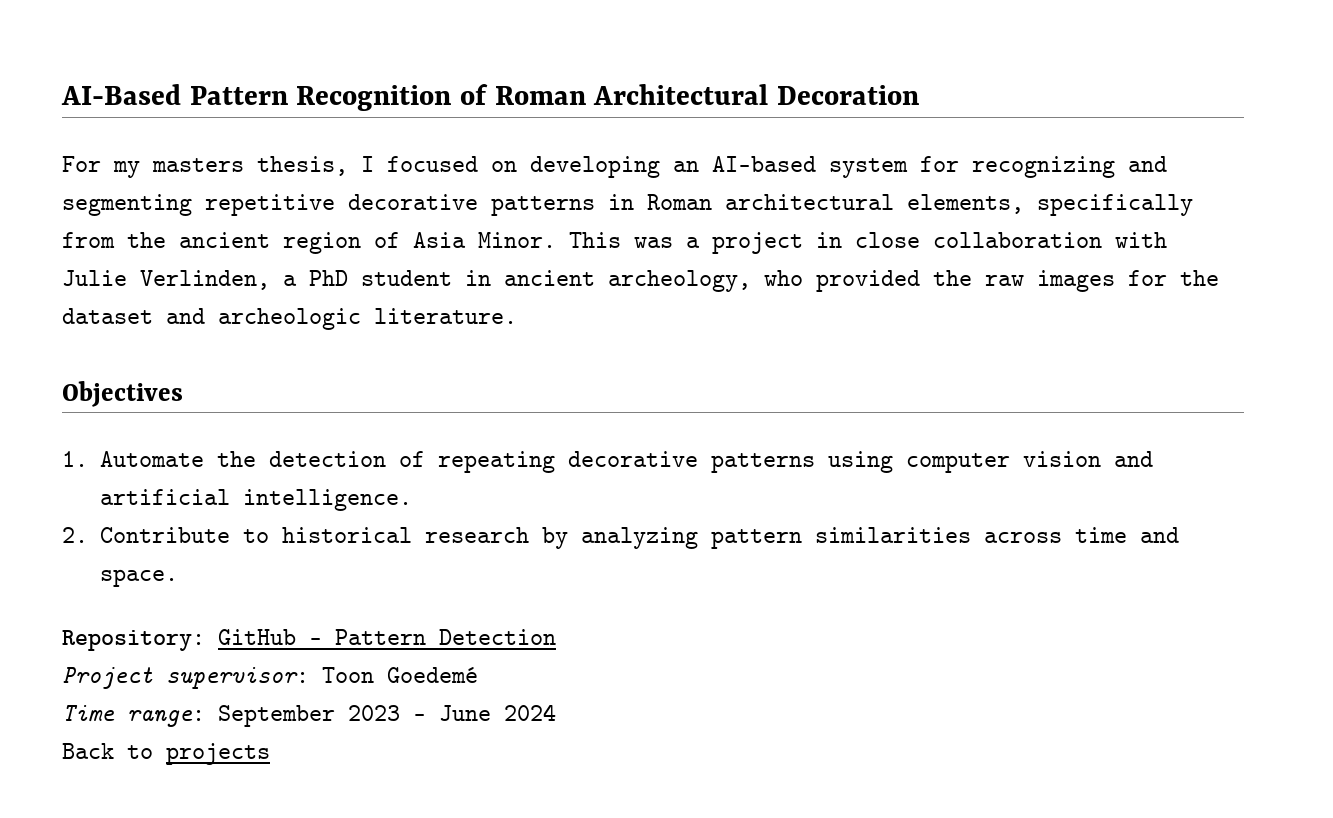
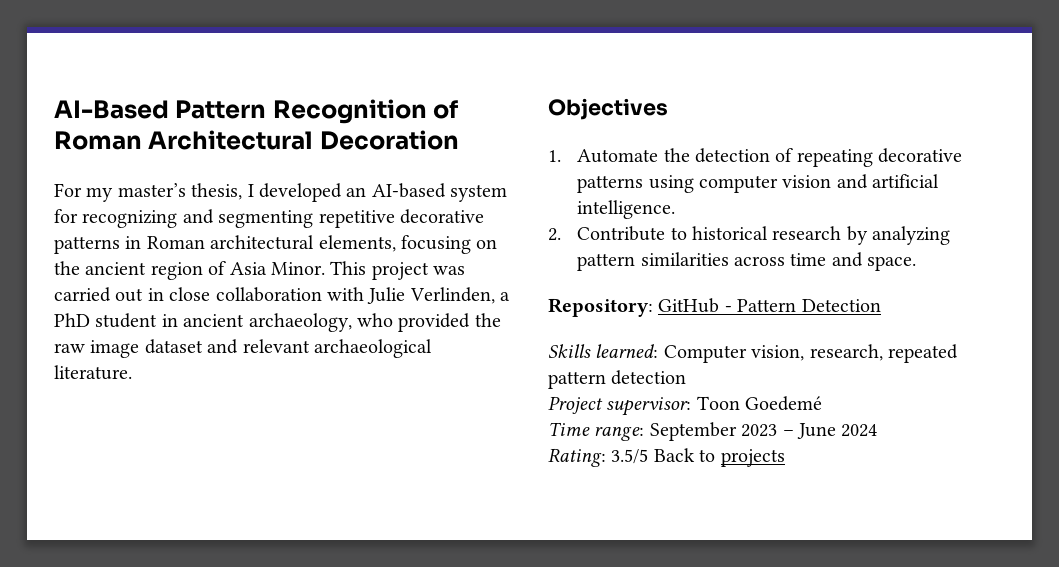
- For my masters thesis, I focused on developing an AI-based system for recognizing and segmenting repetitive decorative patterns in Roman architectural elements, specifically from the ancient region of Asia Minor.
+ For my master’s thesis, I developed an AI-based system for recognizing and segmenting repetitive decorative patterns in Roman architectural elements, focusing on the ancient region of Asia Minor.
- This was a project in close collaboration with Julie Verlinden, a PhD student in ancient archeology, who provided the raw images for the dataset and archeologic literature.
+ This project was carried out in close collaboration with Julie Verlinden, a PhD student in ancient archaeology, who provided the raw image dataset and relevant archaeological literature.
+ Skills learned: Computer vision, research, repeated pattern detection
- Back to projects
+ Rating: 3.5/5 Back to projects

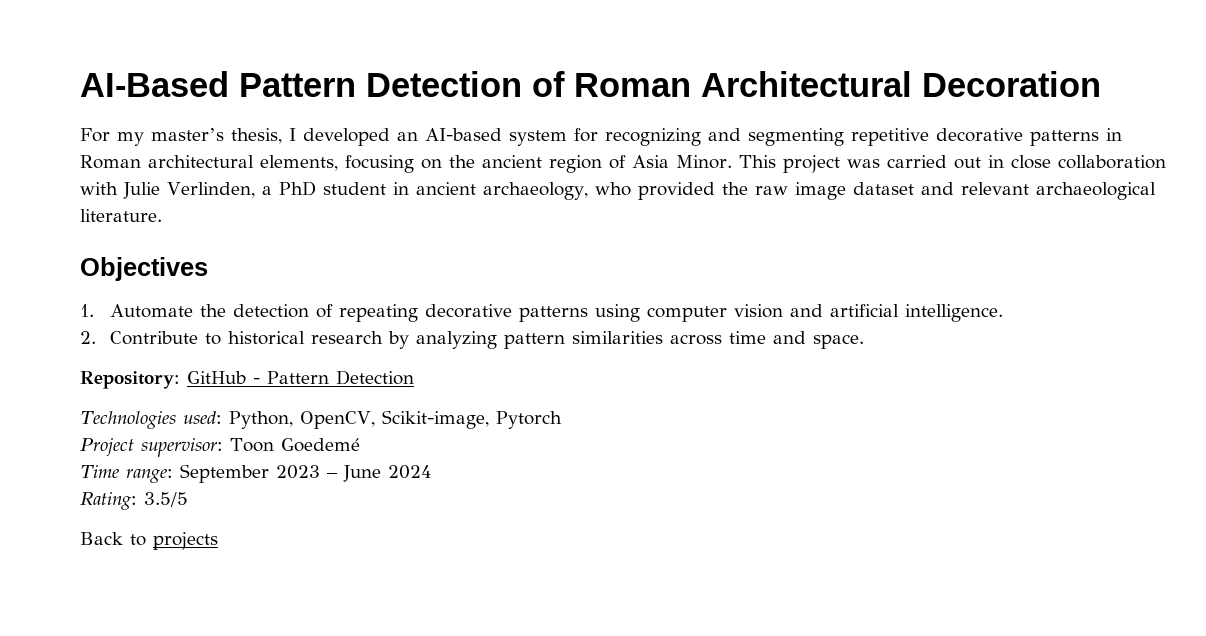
- AI-Based Pattern Recognition of Roman Architectural Decoration
+ AI-Based Pattern Detection of Roman Architectural Decoration
- Skills learned: Computer vision, research, repeated pattern detection
+ Technologies used: Python, OpenCV, Scikit-image, Pytorch
- Rating: 3.5/5 Back to projects
+ Rating: 3.5/5
+ Back to projects

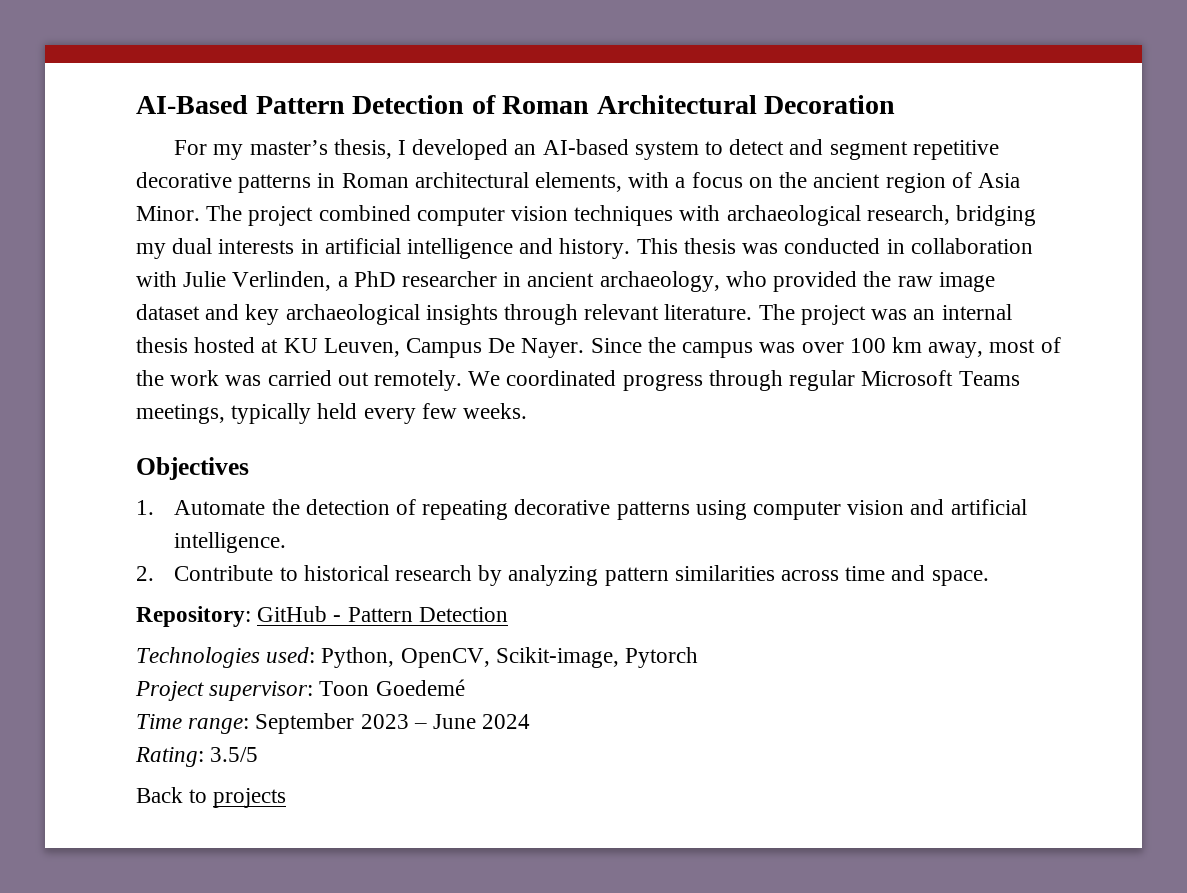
- For my master’s thesis, I developed an AI-based system for recognizing and segmenting repetitive decorative patterns in Roman architectural elements, focusing on the ancient region of Asia Minor.
+ For my master’s thesis, I developed an AI-based system to detect and segment repetitive decorative patterns in Roman architectural elements, with a focus on the ancient region of Asia Minor.
- This project was carried out in close collaboration with Julie Verlinden, a PhD student in ancient archaeology, who provided the raw image dataset and relevant archaeological literature.
+ The project combined computer vision techniques with archaeological research, bridging my dual interests in artificial intelligence and history. This thesis was conducted in collaboration with Julie Verlinden, a PhD researcher in ancient archaeology, who provided the raw image dataset and key archaeological insights through relevant literature. The project was an internal thesis hosted at KU Leuven, Campus De Nayer. Since the campus was over 100 km away, most of the work was carried out remotely. We coordinated progress through regular Microsoft Teams meetings, typically held every few weeks.

